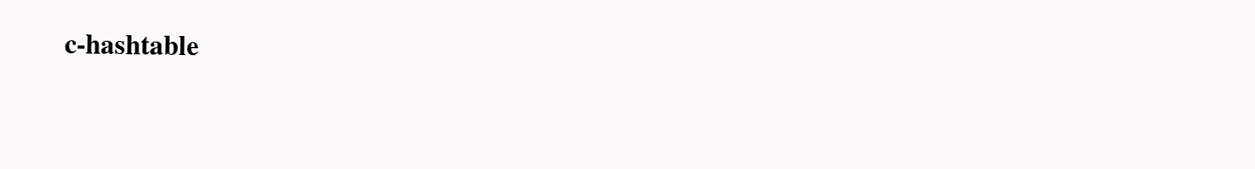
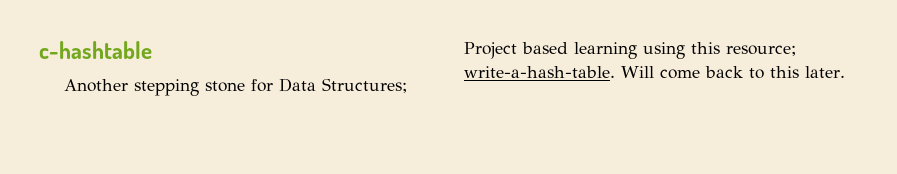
+ Another stepping stone for Data Structures; Project based learning using this resource; write-a-hash-table. Will come back to this later.

